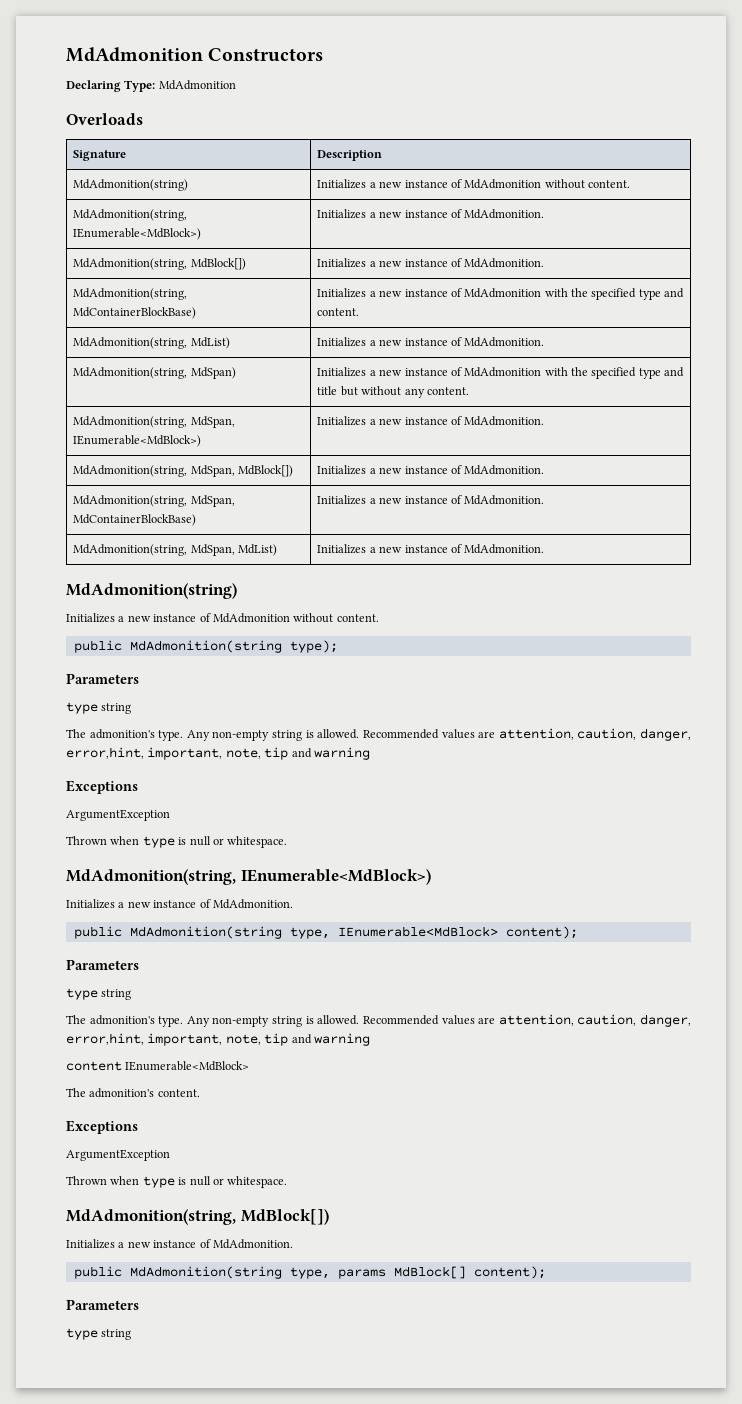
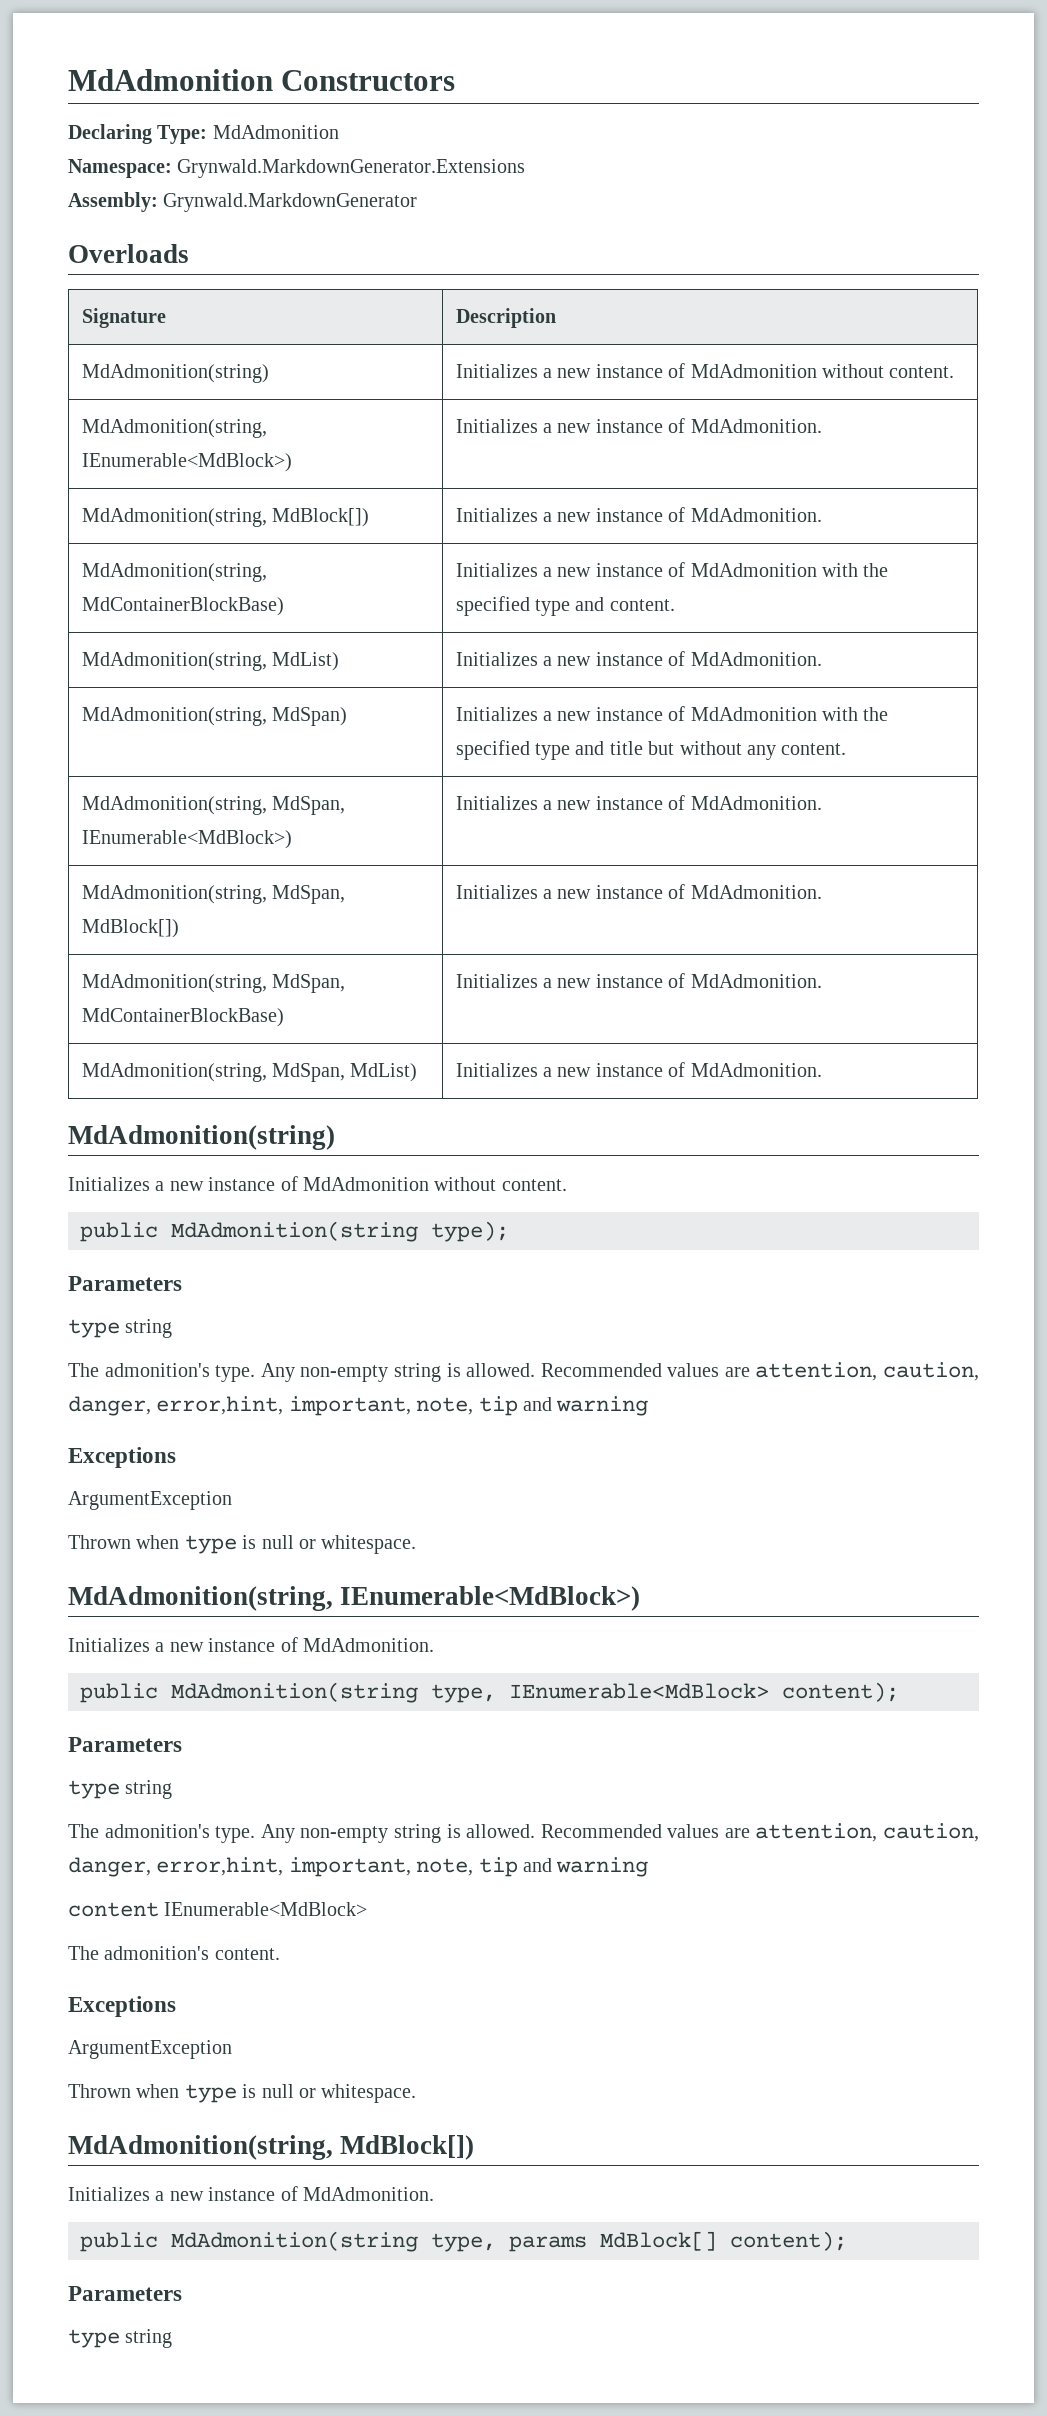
+ Namespace: Grynwald.MarkdownGenerator.Extensions
+ Assembly: Grynwald.MarkdownGenerator

